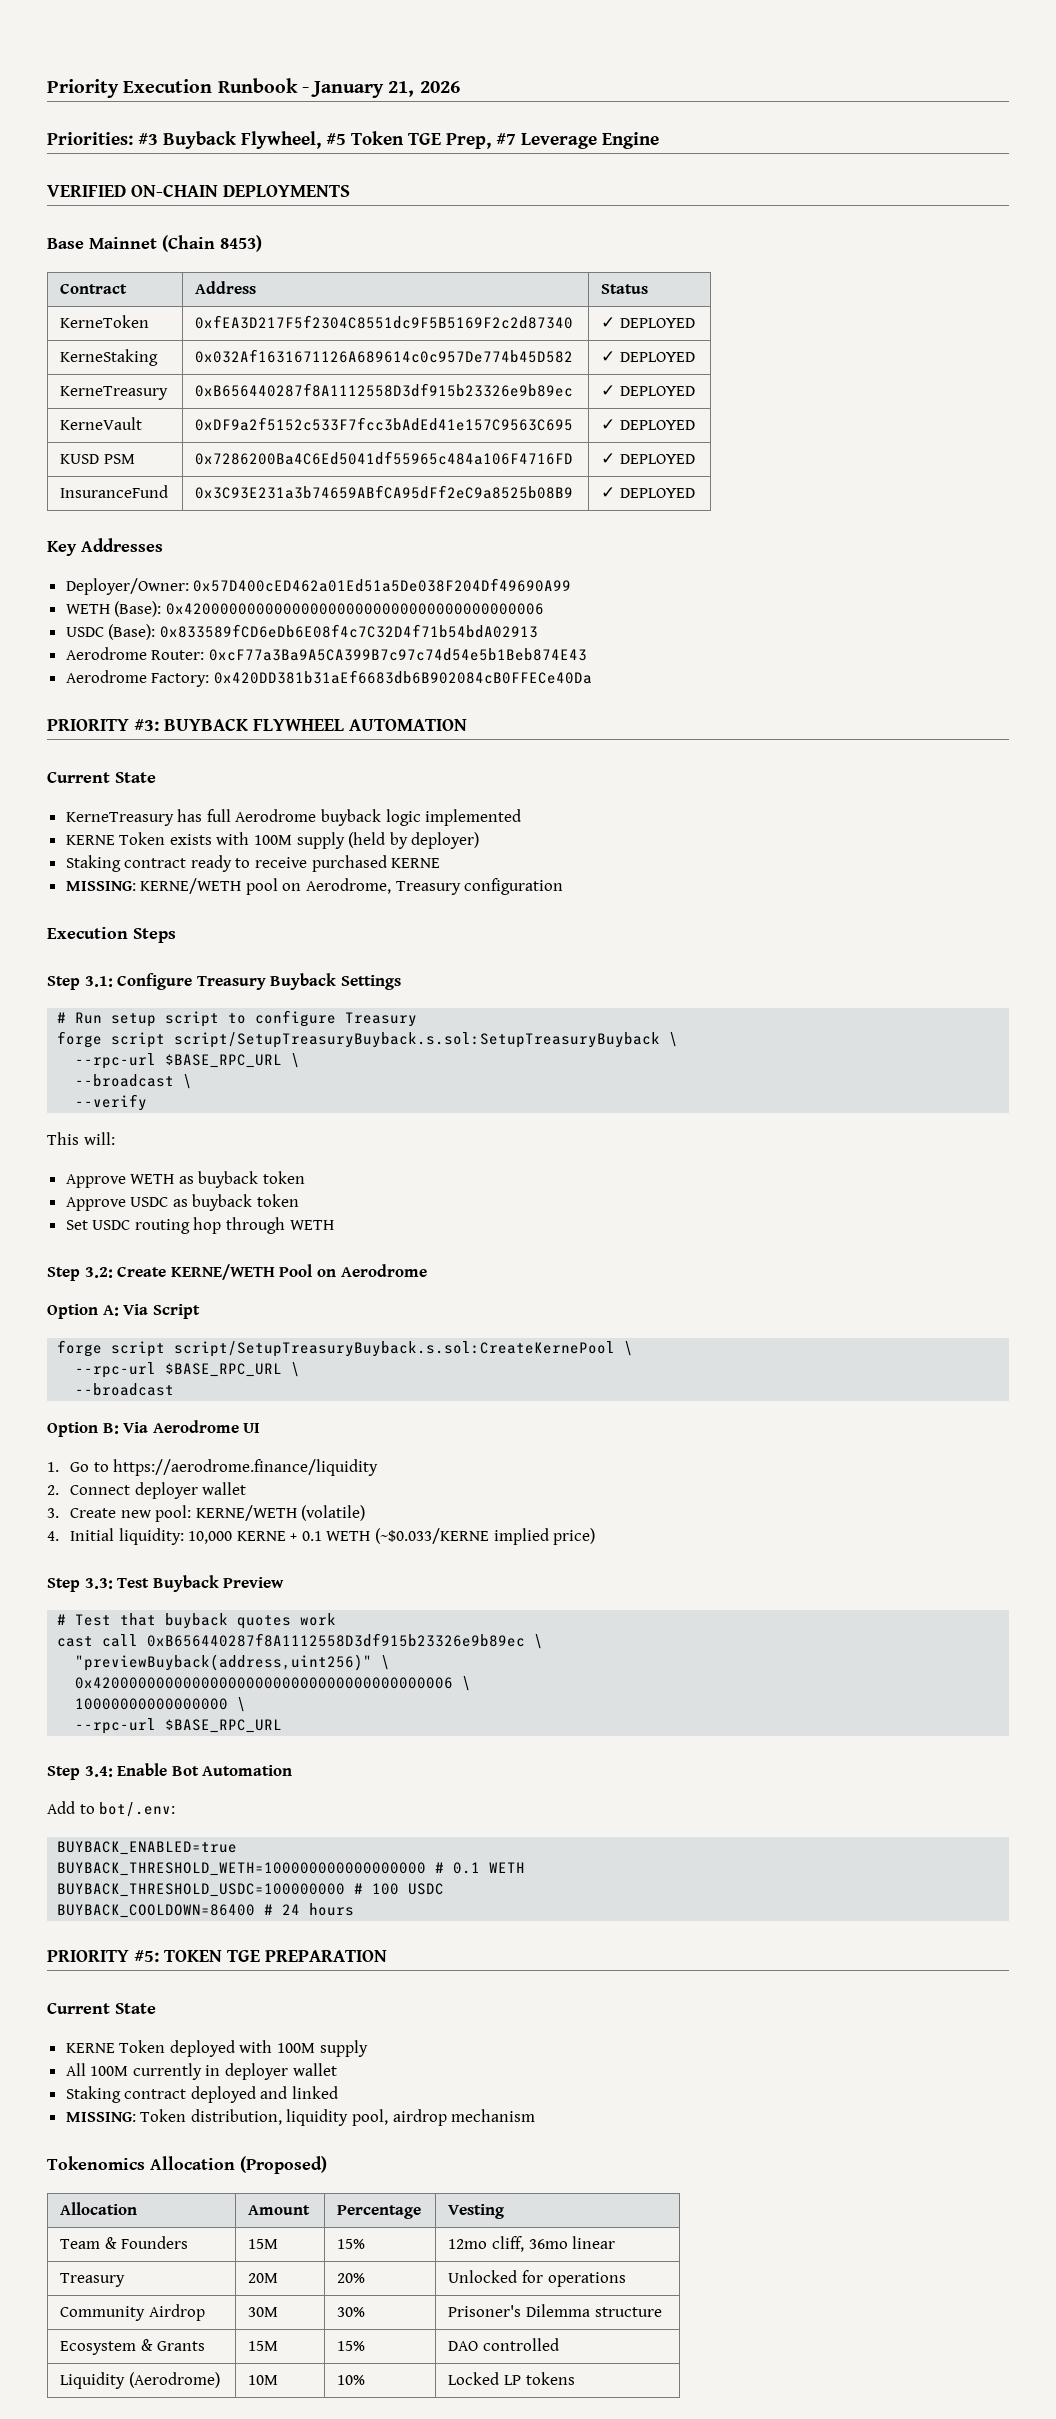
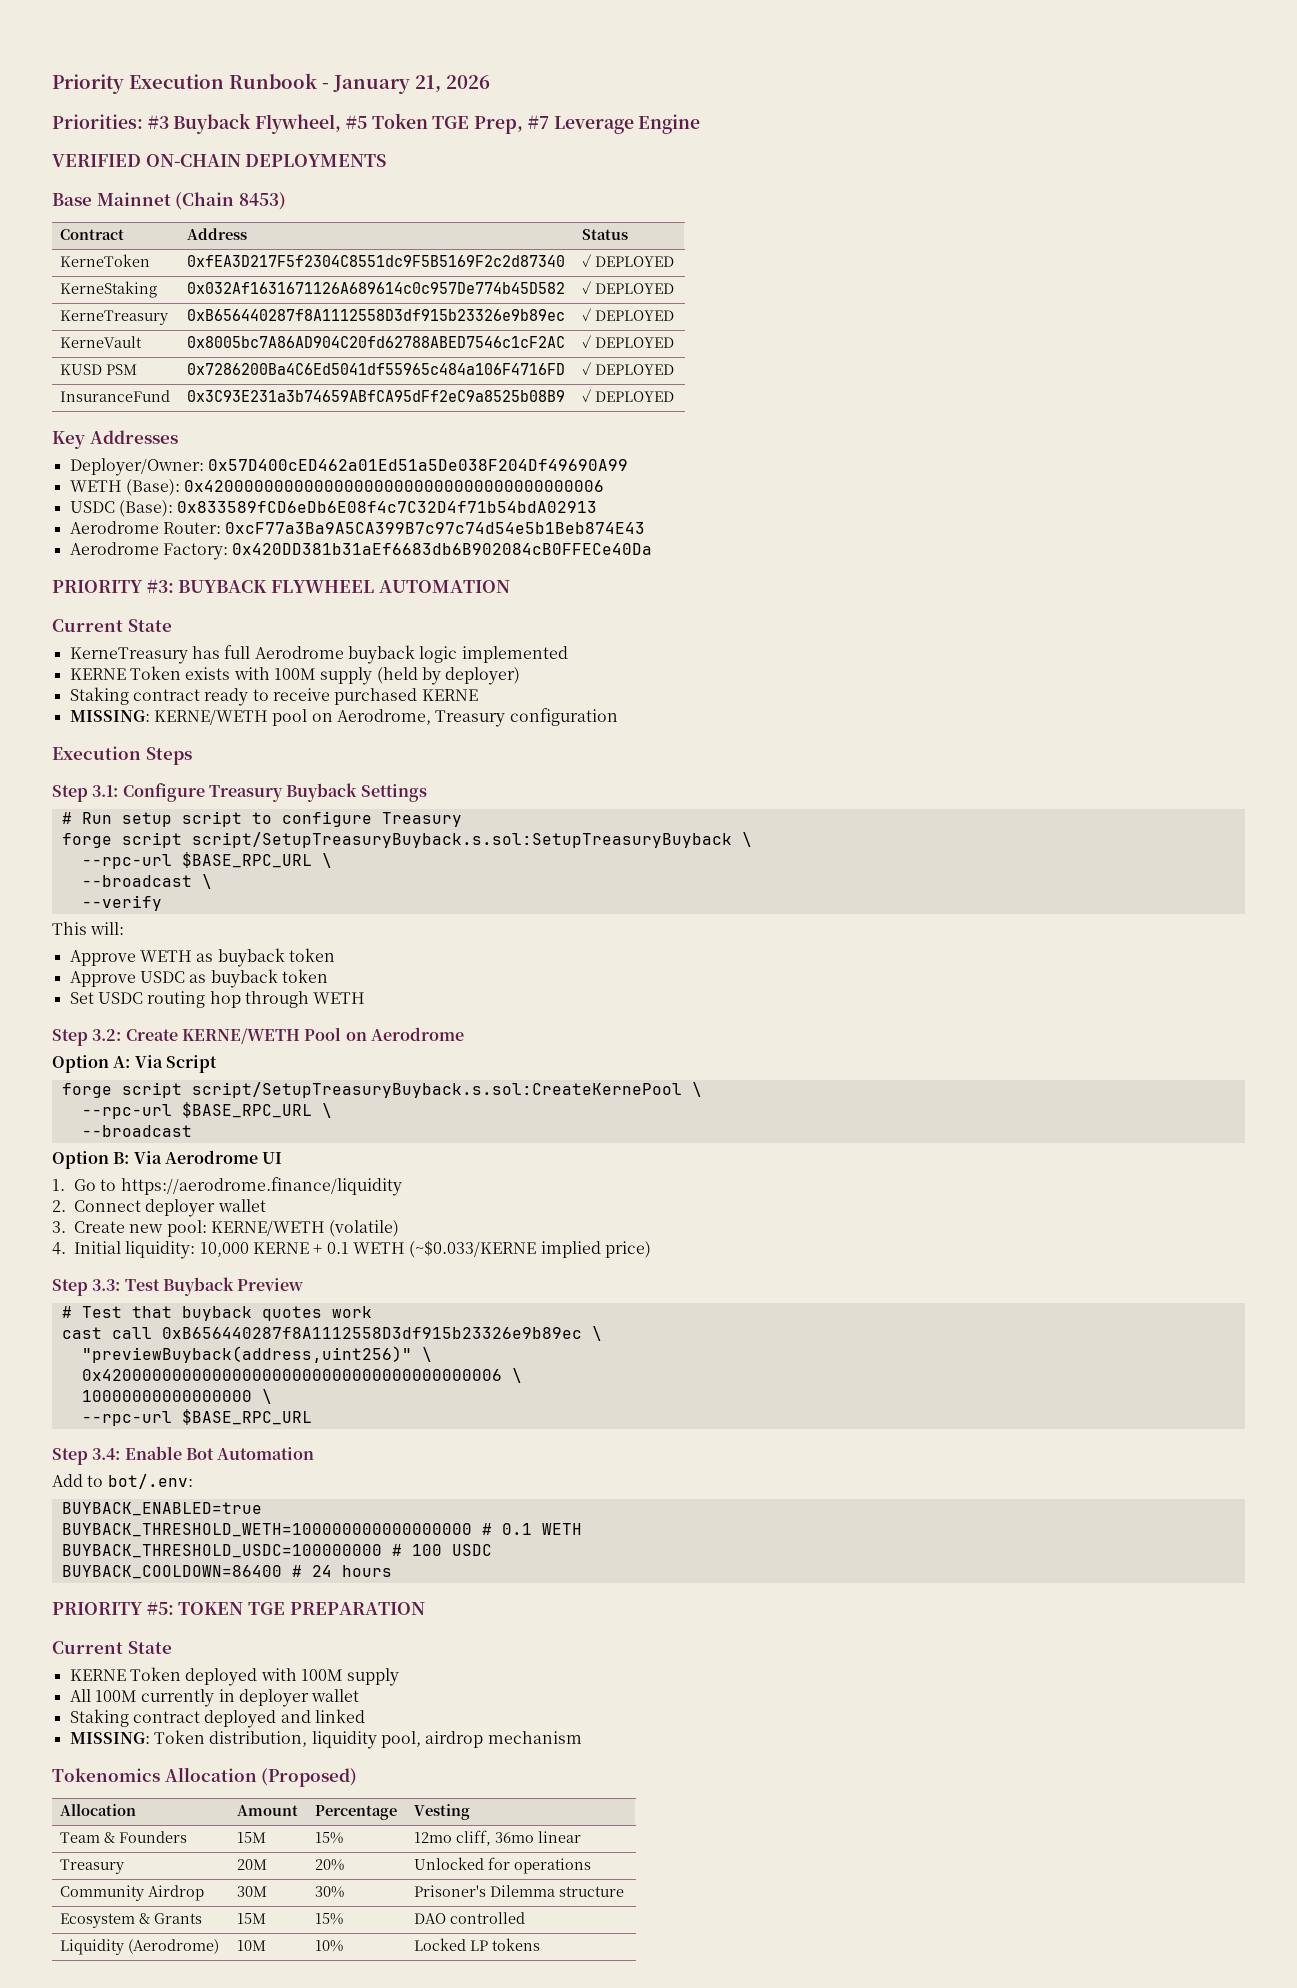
- KerneVault | 0xDF9a2f5152c533F7fcc3bAdEd41e157C9563C695 | ✓ DEPLOYED
+ KerneVault | 0x8005bc7A86AD904C20fd62788ABED7546c1cF2AC | ✓ DEPLOYED

